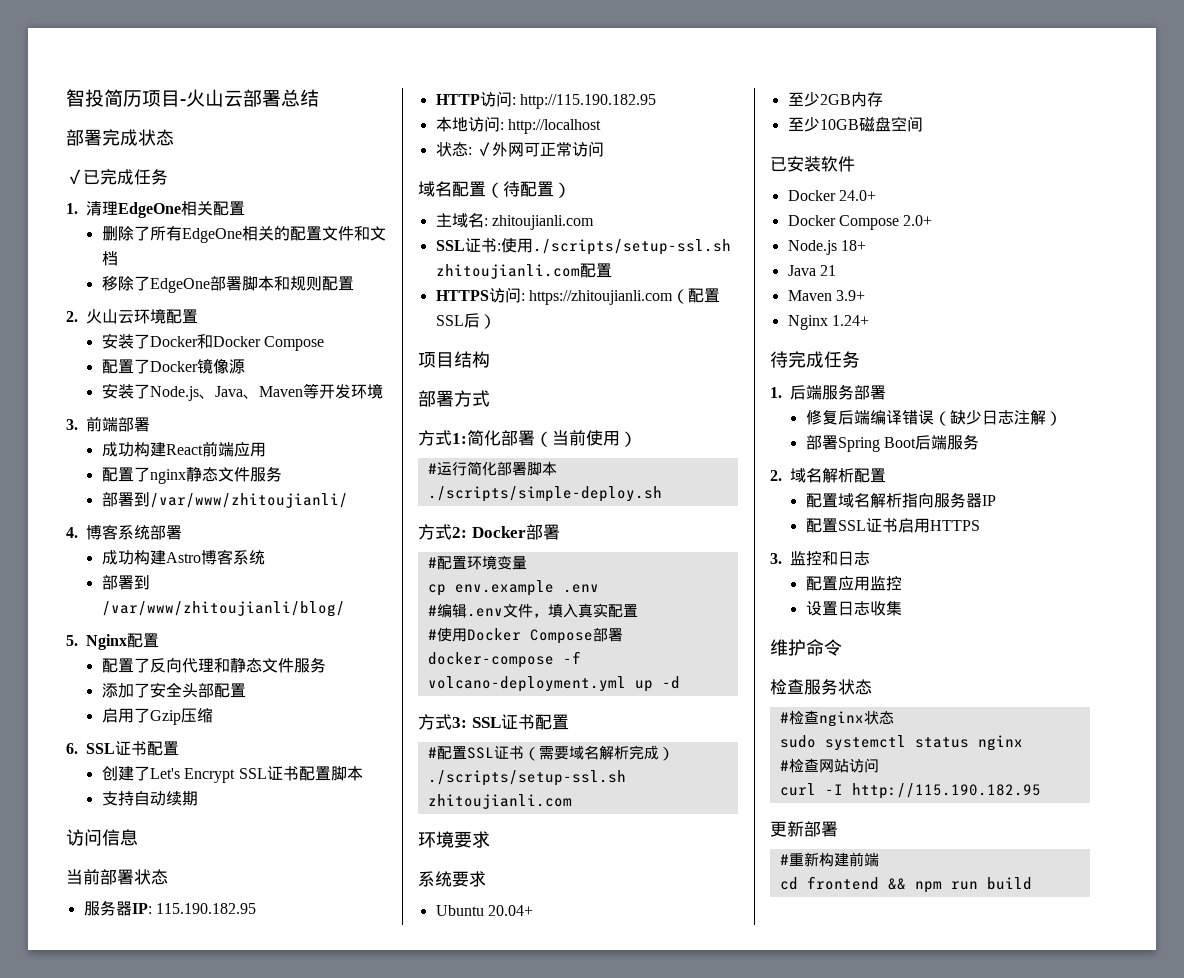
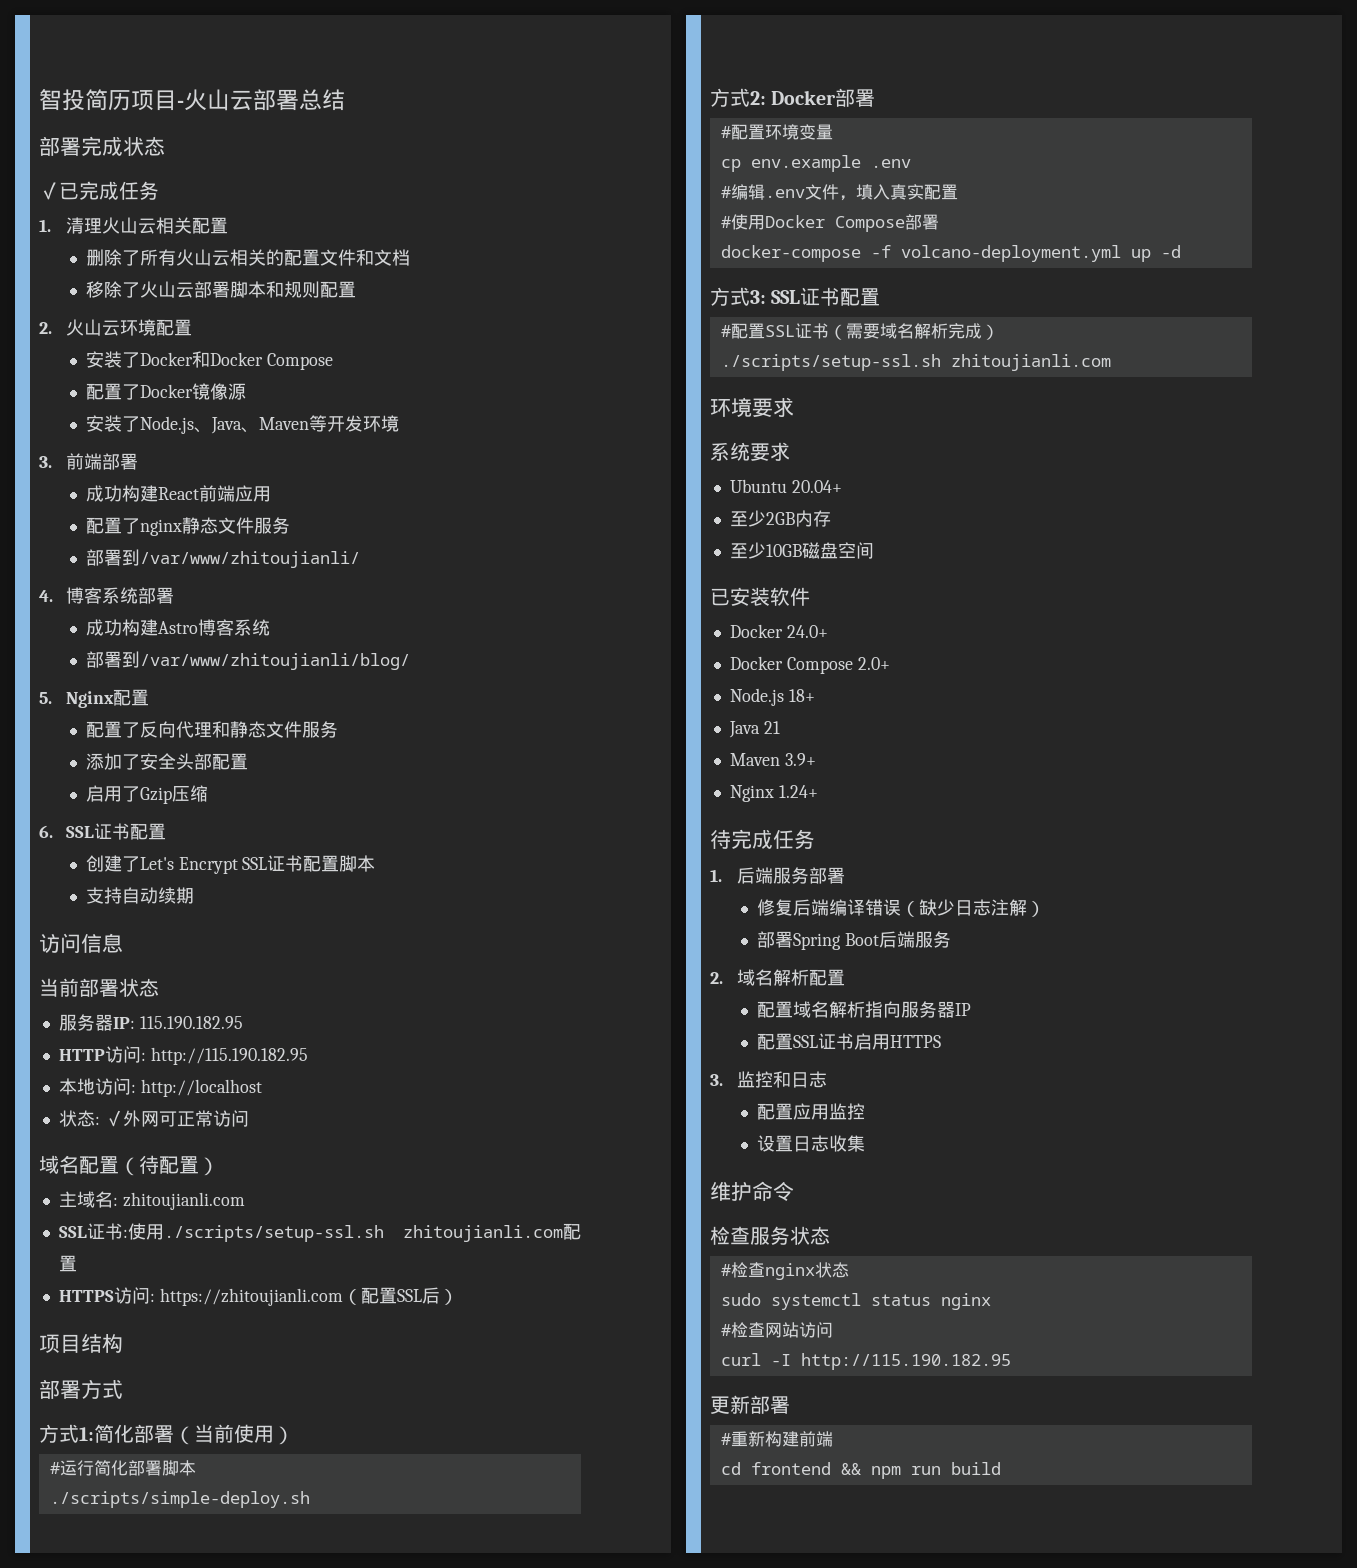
- 1.清理EdgeOne相关配置
+ 1.清理火山云相关配置
- 删除了所有EdgeOne相关的配置文件和文档
+ 删除了所有火山云相关的配置文件和文档
- 移除了EdgeOne部署脚本和规则配置
+ 移除了火山云部署脚本和规则配置

